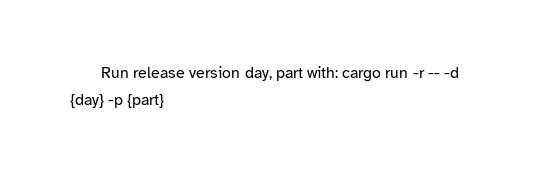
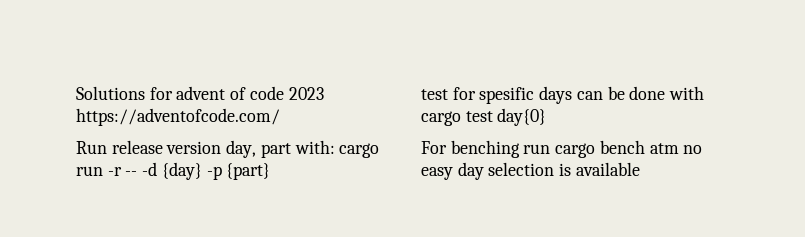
+ Solutions for advent of code 2023 https://adventofcode.com/
+ test for spesific days can be done with cargo test day{0}
+ For benching run cargo bench atm no easy day selection is available

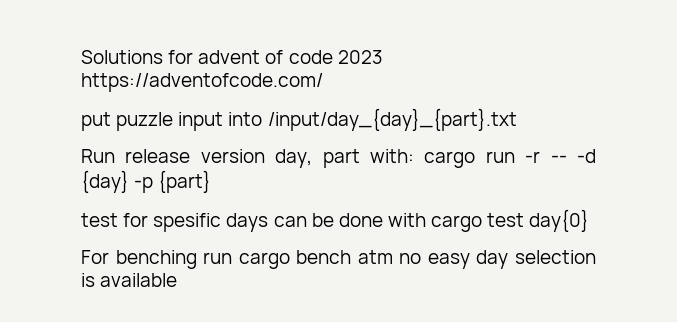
+ put puzzle input into /input/day_{day}_{part}.txt

